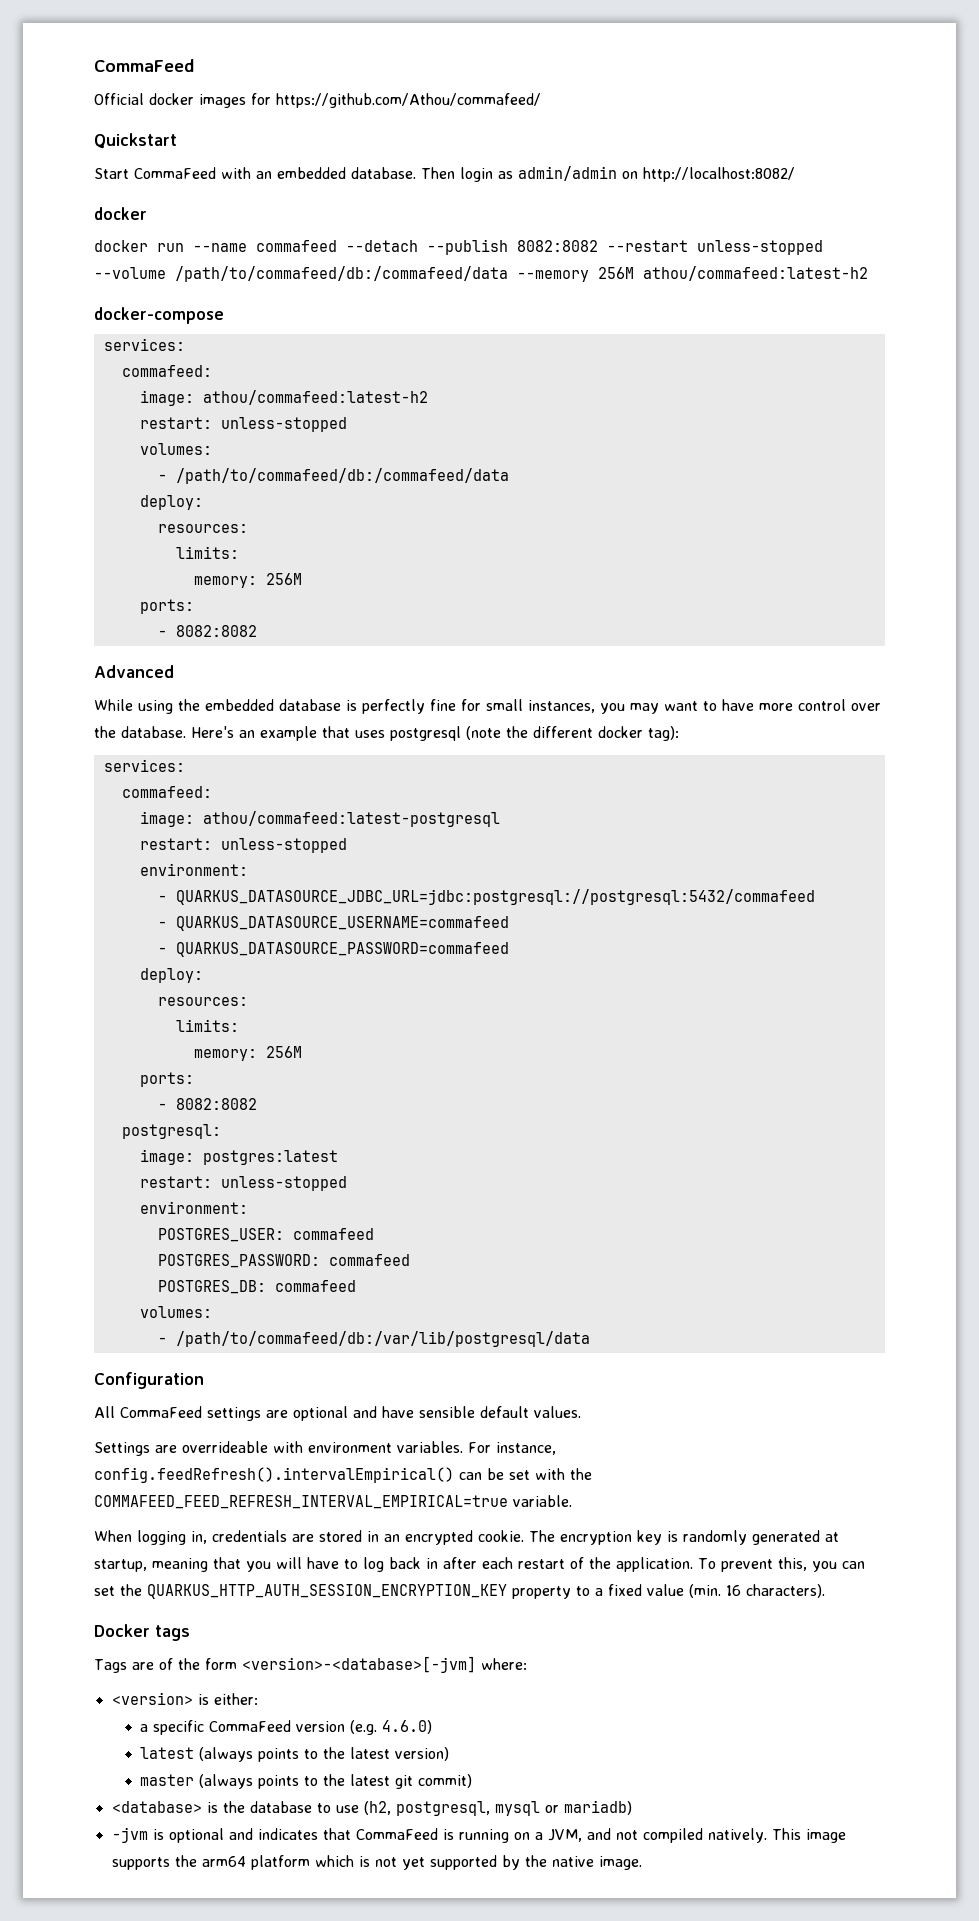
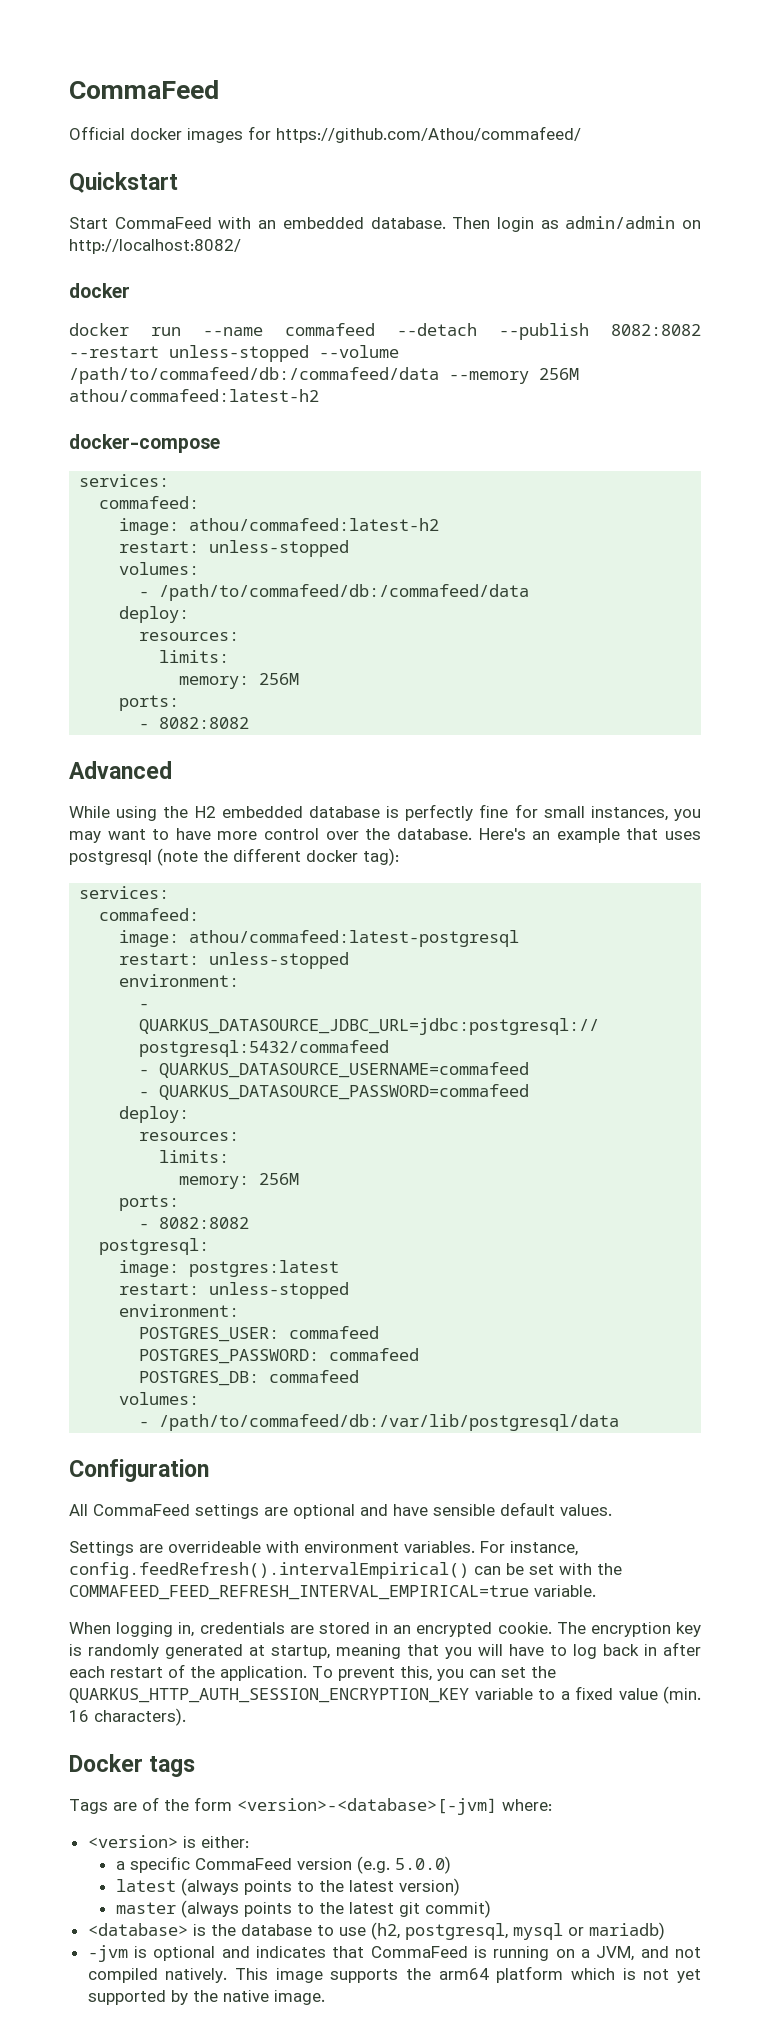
- While using the embedded database is perfectly fine for small instances, you may want to have more control over the database.
+ While using the H2 embedded database is perfectly fine for small instances, you may want to have more control over the database.
- To prevent this, you can set the QUARKUS_HTTP_AUTH_SESSION_ENCRYPTION_KEY property to a fixed value (min. 16 characters).
+ To prevent this, you can set the QUARKUS_HTTP_AUTH_SESSION_ENCRYPTION_KEY variable to a fixed value (min. 16 characters).
- a specific CommaFeed version (e.g. 4.6.0)
+ a specific CommaFeed version (e.g. 5.0.0)

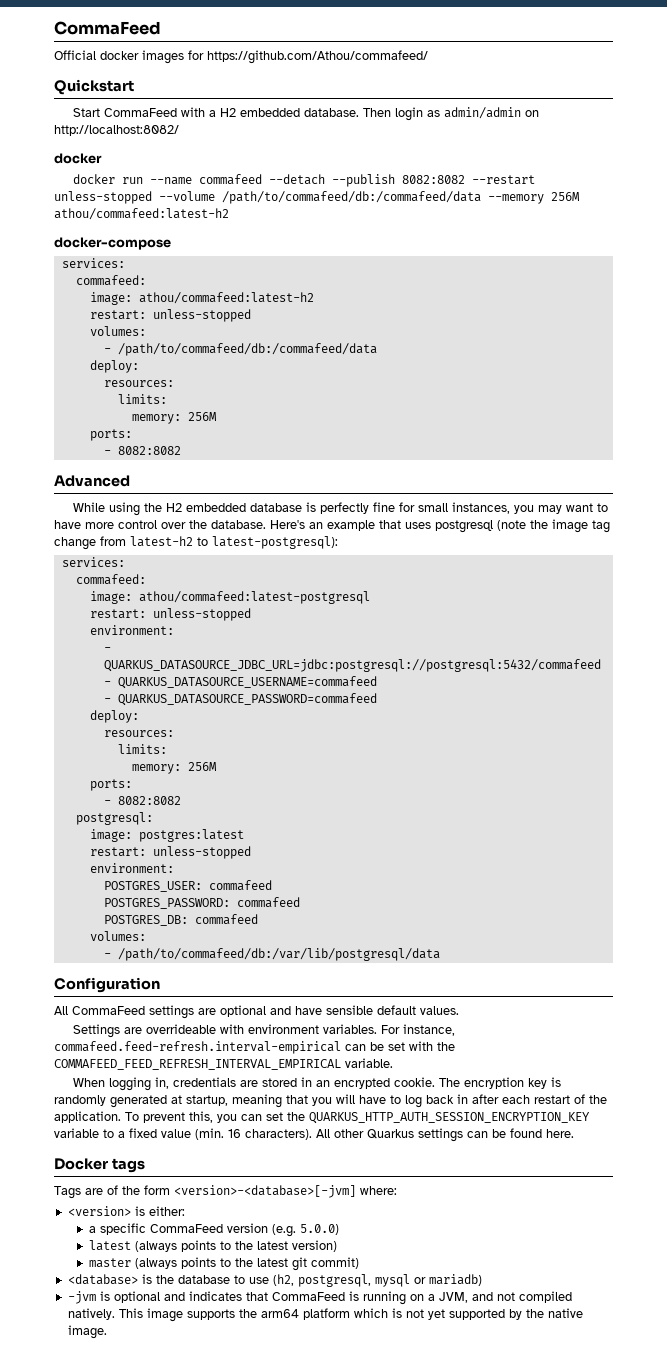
- Start CommaFeed with an embedded database.
+ Start CommaFeed with a H2 embedded database.
- Here's an example that uses postgresql (note the different docker tag):
+ Here's an example that uses postgresql (note the image tag change from latest-h2 to latest-postgresql):
- For instance, config.feedRefresh().intervalEmpirical() can be set with the COMMAFEED_FEED_REFRESH_INTERVAL_EMPIRICAL=true variable.
+ For instance, commafeed.feed-refresh.interval-empirical can be set with the COMMAFEED_FEED_REFRESH_INTERVAL_EMPIRICAL variable.
+ All other Quarkus settings can be found here.

